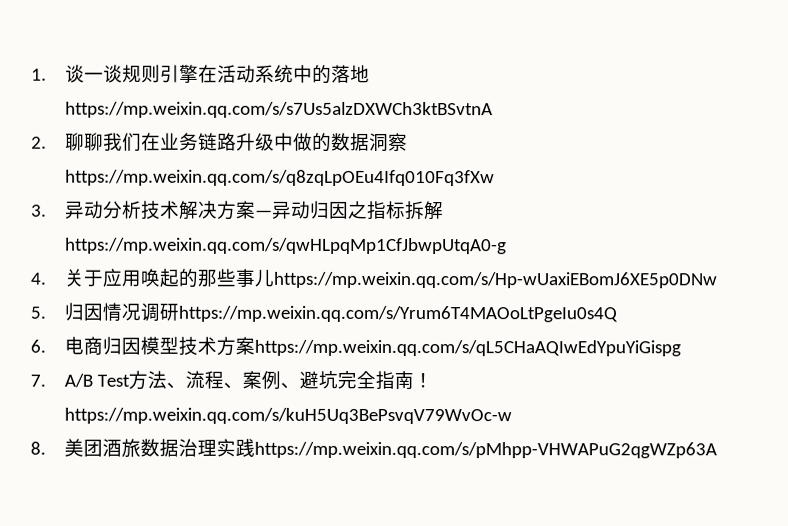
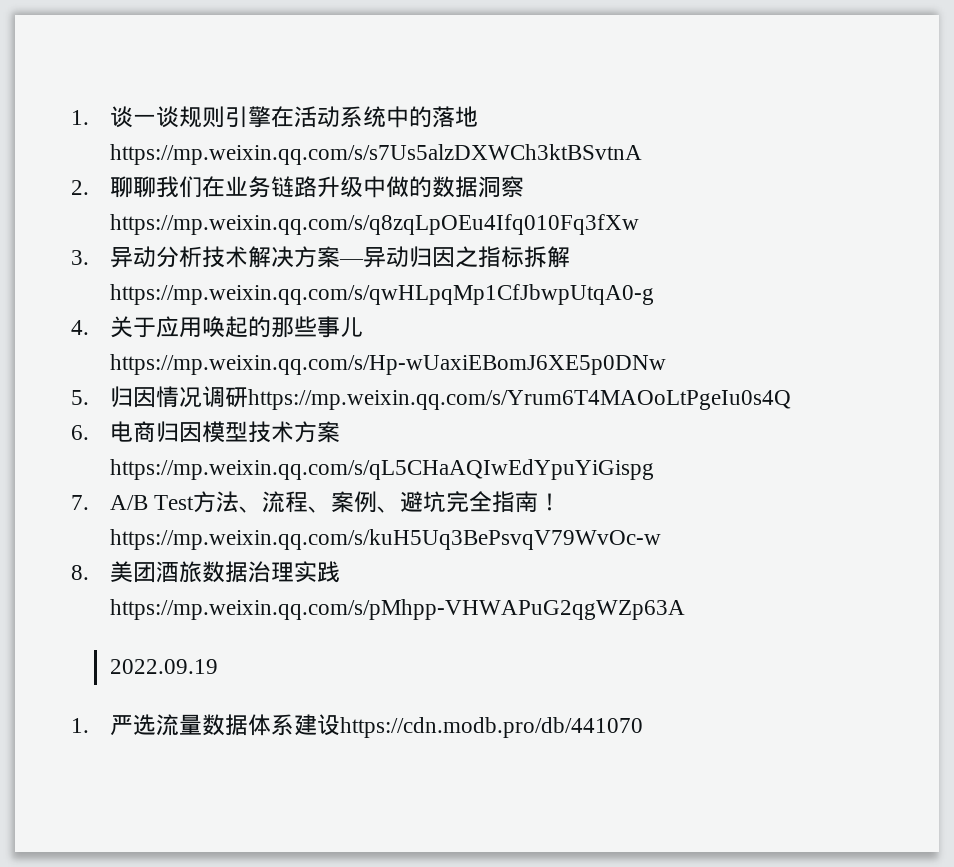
+ 2022.09.19
+ 1.严选流量数据体系建设https://cdn.modb.pro/db/441070

